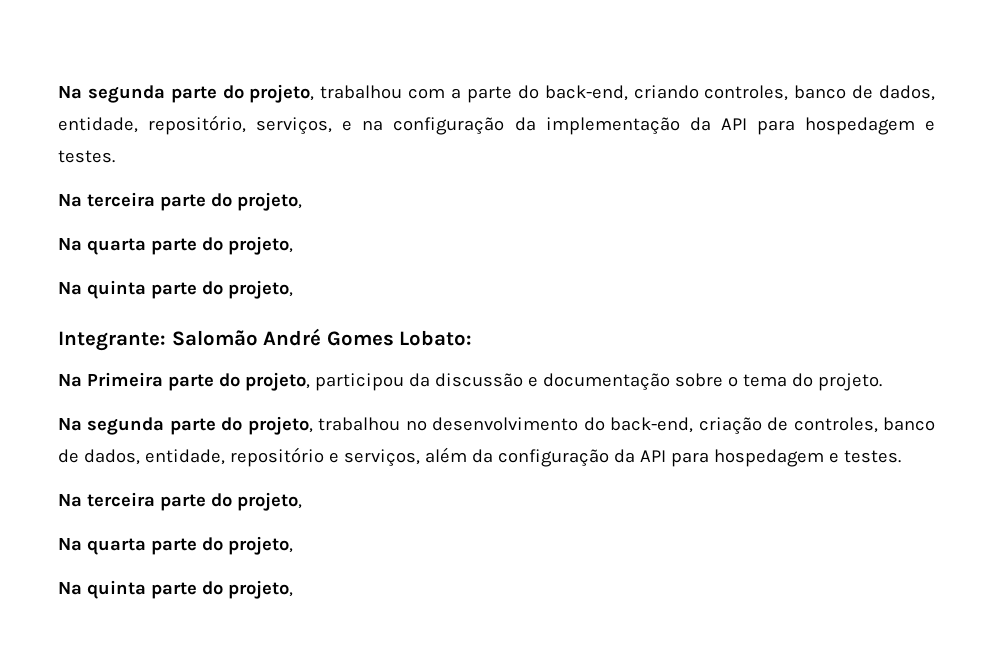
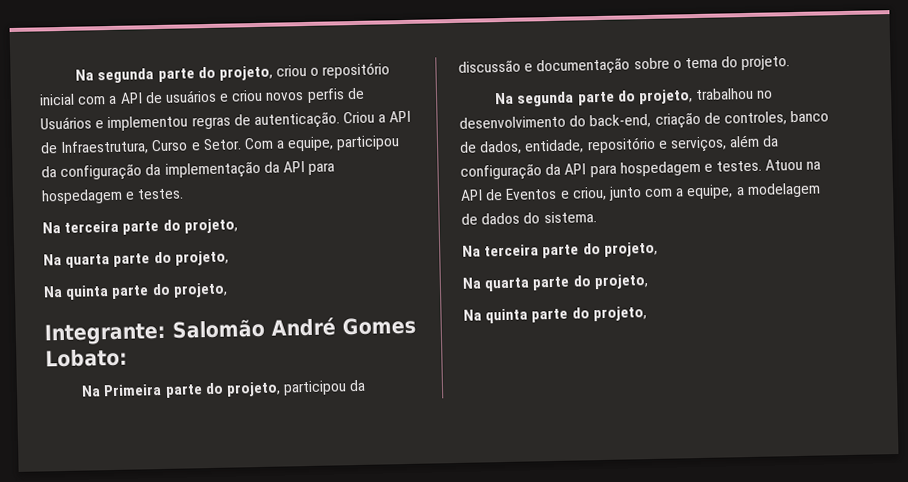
- Na segunda parte do projeto, trabalhou com a parte do back-end, criando controles, banco de dados, entidade, repositório, serviços, e na configuração da implementação da API para hospedagem e testes.
+ Na segunda parte do projeto, criou o repositório inicial com a API de usuários e criou novos perfis de Usuários e implementou regras de autenticação. Criou a API de Infraestrutura, Curso e Setor. Com a equipe, participou da configuração da implementação da API para hospedagem e testes.
+ Atuou na API de Eventos e criou, junto com a equipe, a modelagem de dados do sistema.

